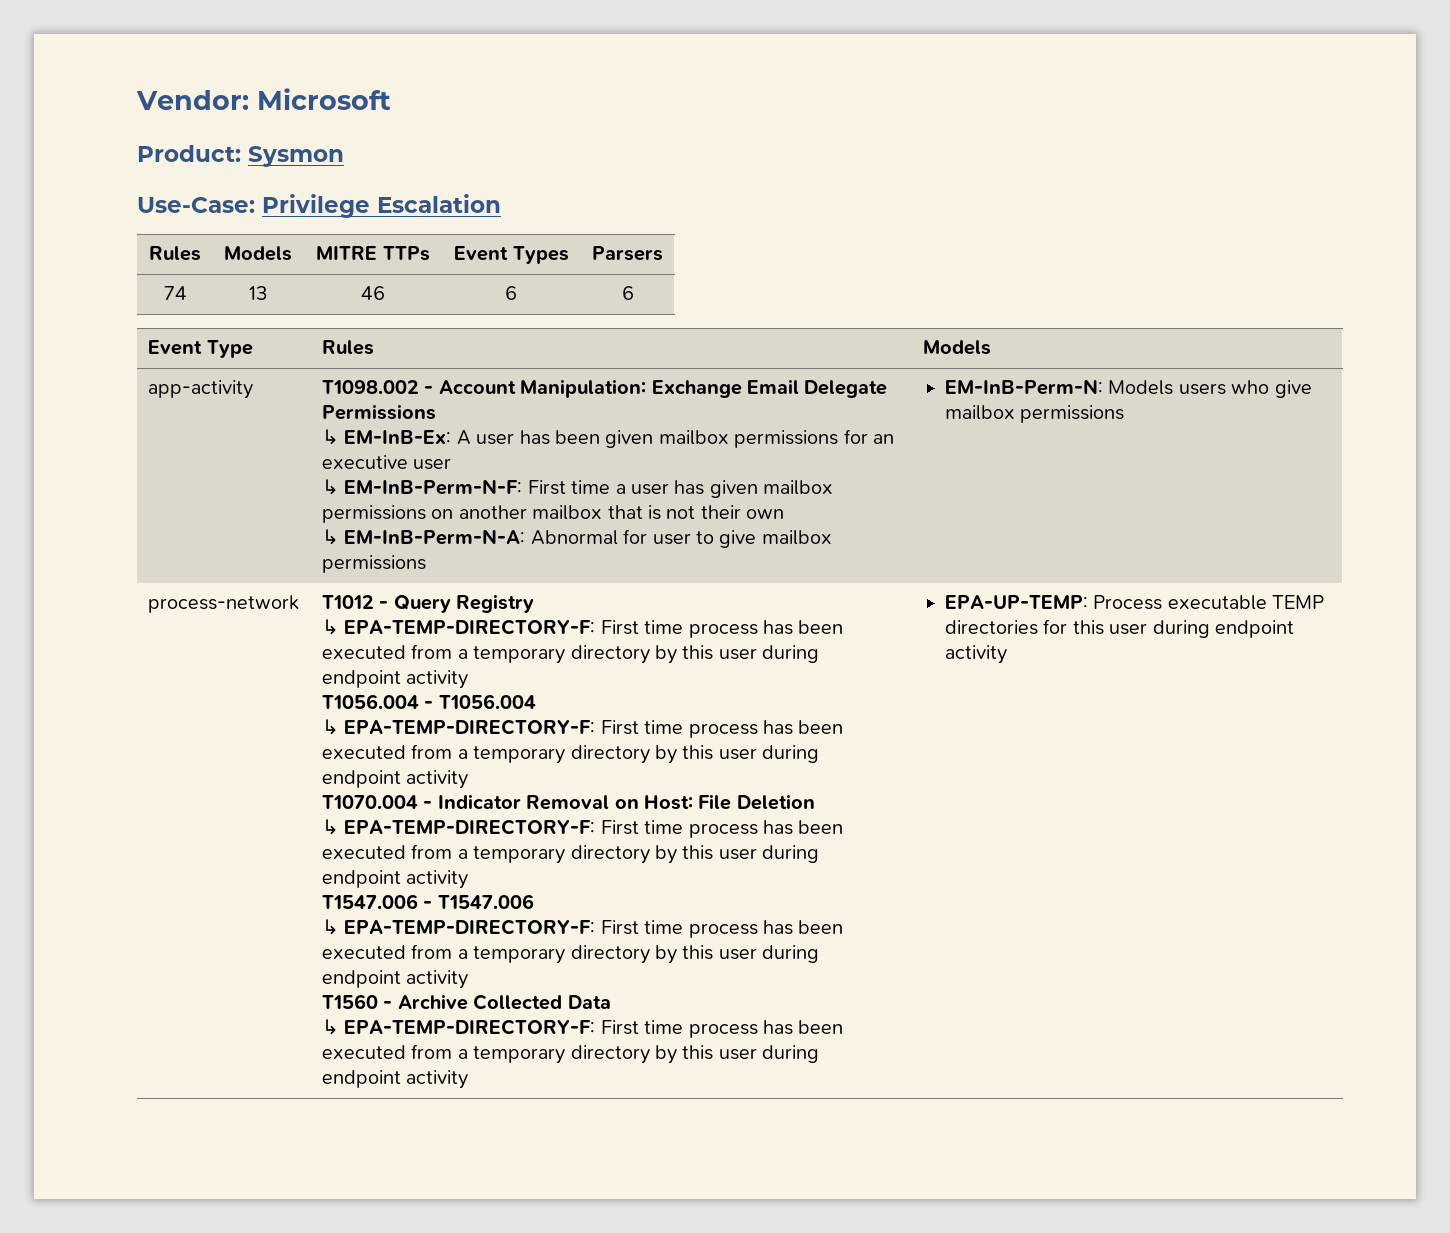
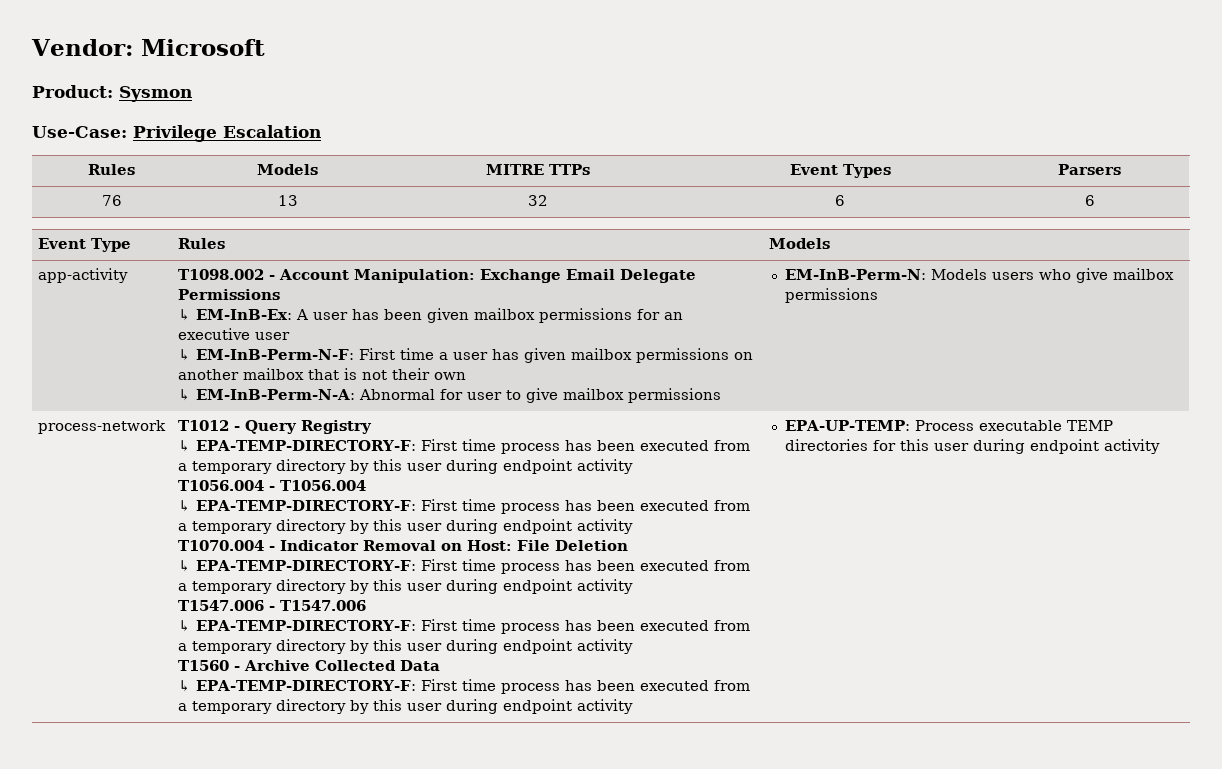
- 74 | 13 | 46 | 6 | 6
+ 76 | 13 | 32 | 6 | 6

